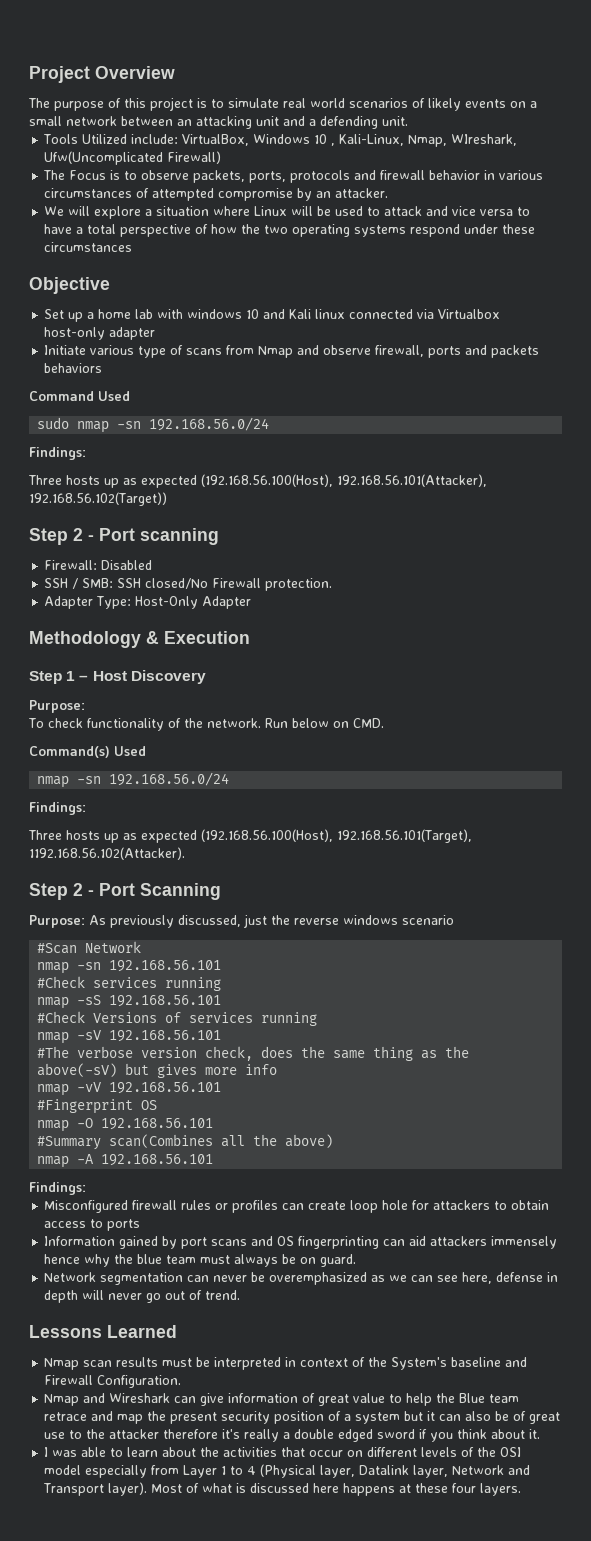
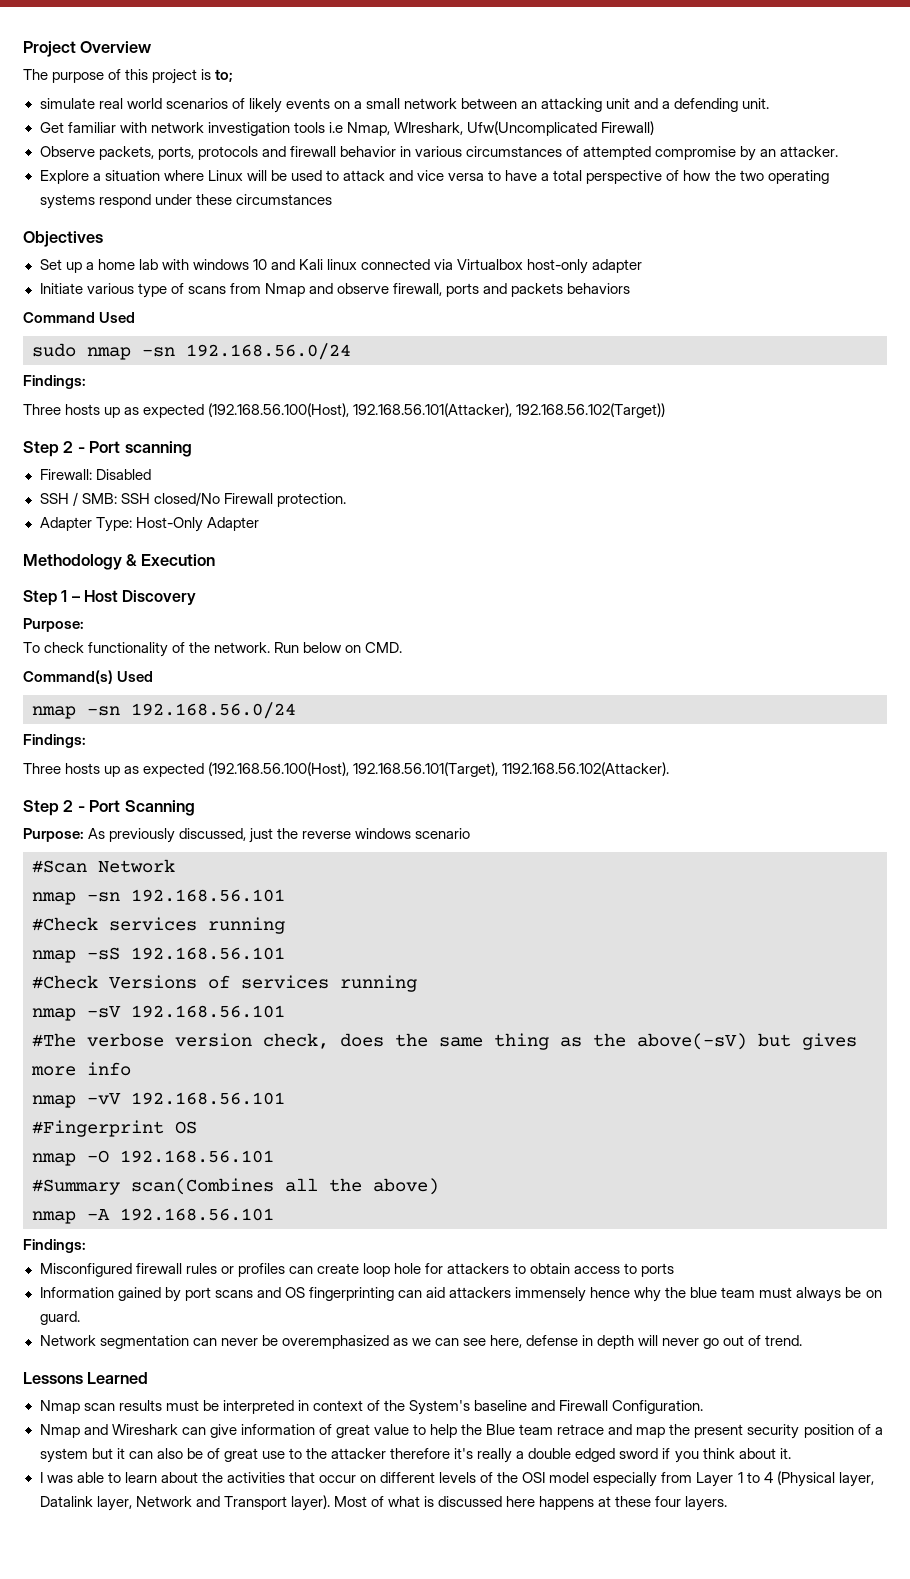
- The purpose of this project is to simulate real world scenarios of likely events on a small network between an attacking unit and a defending unit.
+ The purpose of this project is to;
+ simulate real world scenarios of likely events on a small network between an attacking unit and a defending unit.
- Tools Utilized include: VirtualBox, Windows 10 , Kali-Linux, Nmap, WIreshark, Ufw(Uncomplicated Firewall)
+ Get familiar with network investigation tools i.e Nmap, WIreshark, Ufw(Uncomplicated Firewall)
- The Focus is to observe packets, ports, protocols and firewall behavior in various circumstances of attempted compromise by an attacker.
+ Observe packets, ports, protocols and firewall behavior in various circumstances of attempted compromise by an attacker.
- We will explore a situation where Linux will be used to attack and vice versa to have a total perspective of how the two operating systems respond under these circumstances
+ Explore a situation where Linux will be used to attack and vice versa to have a total perspective of how the two operating systems respond under these circumstances
- Objective
+ Objectives

